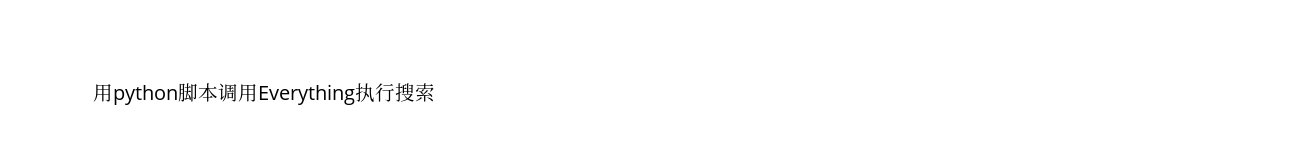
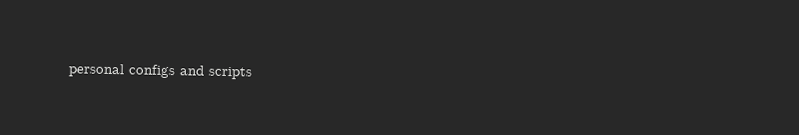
- 用python脚本调用Everything执行搜索
+ personal configs and scripts

